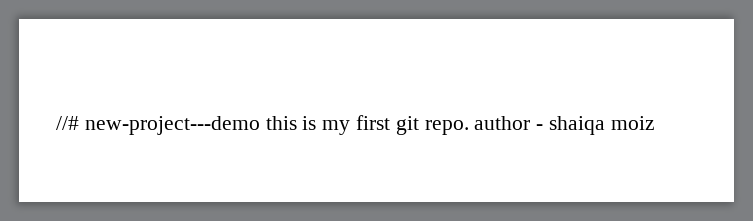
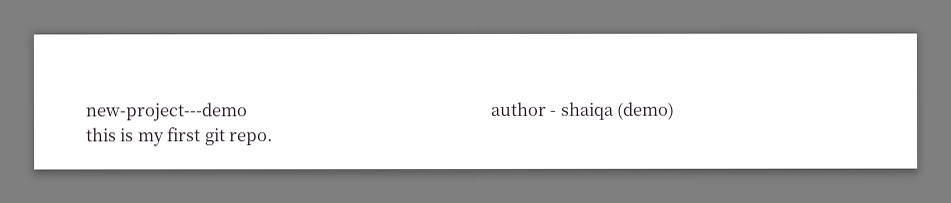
- //# new-project---demo this is my first git repo. author - shaiqa moiz
+ new-project---demo
+ this is my first git repo.
+ author - shaiqa (demo)

